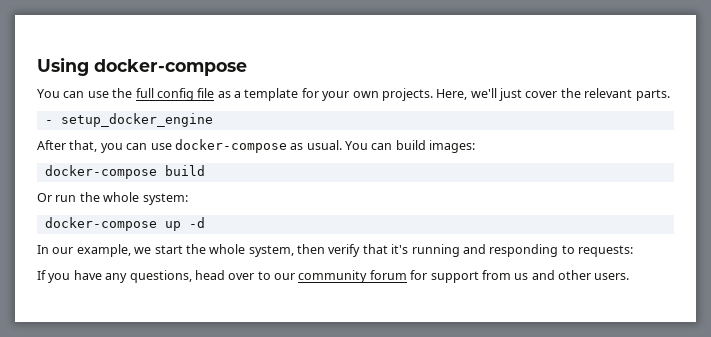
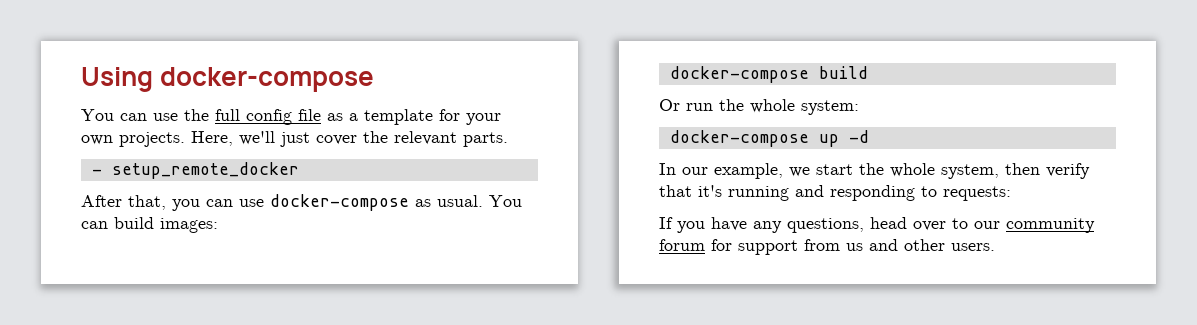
- - setup_docker_engine
+ - setup_remote_docker

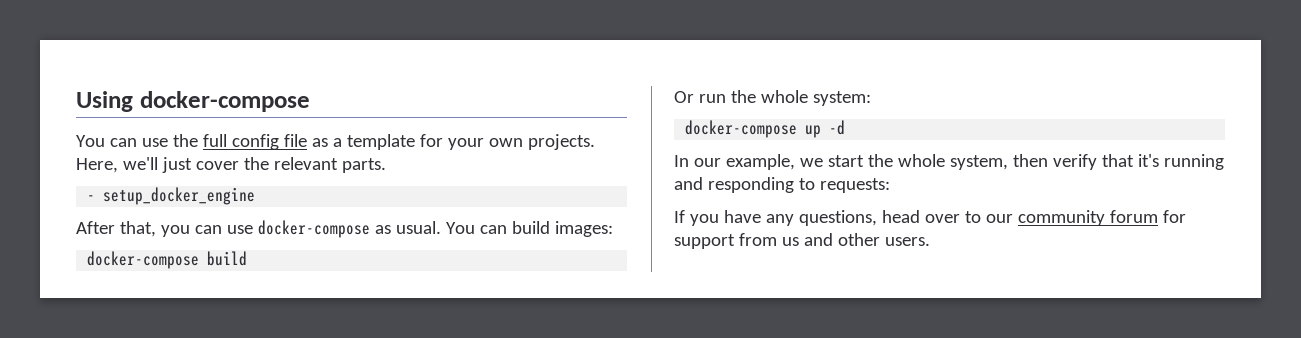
- - setup_remote_docker
+ - setup_docker_engine

